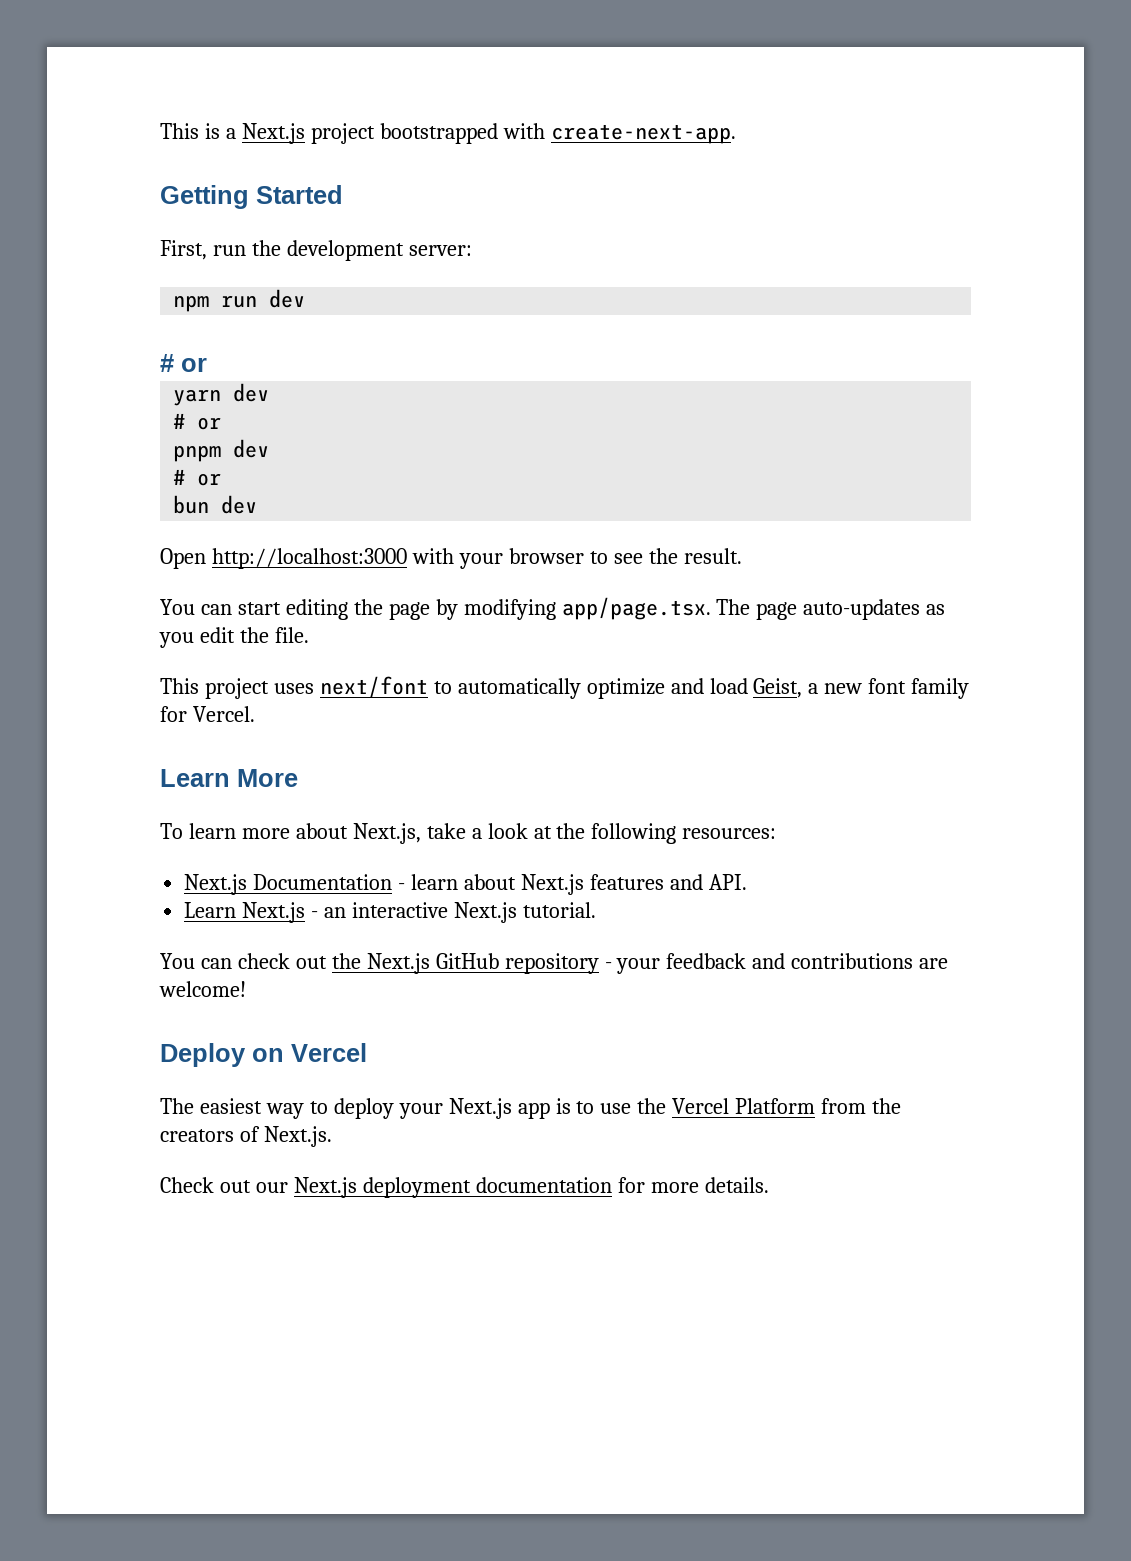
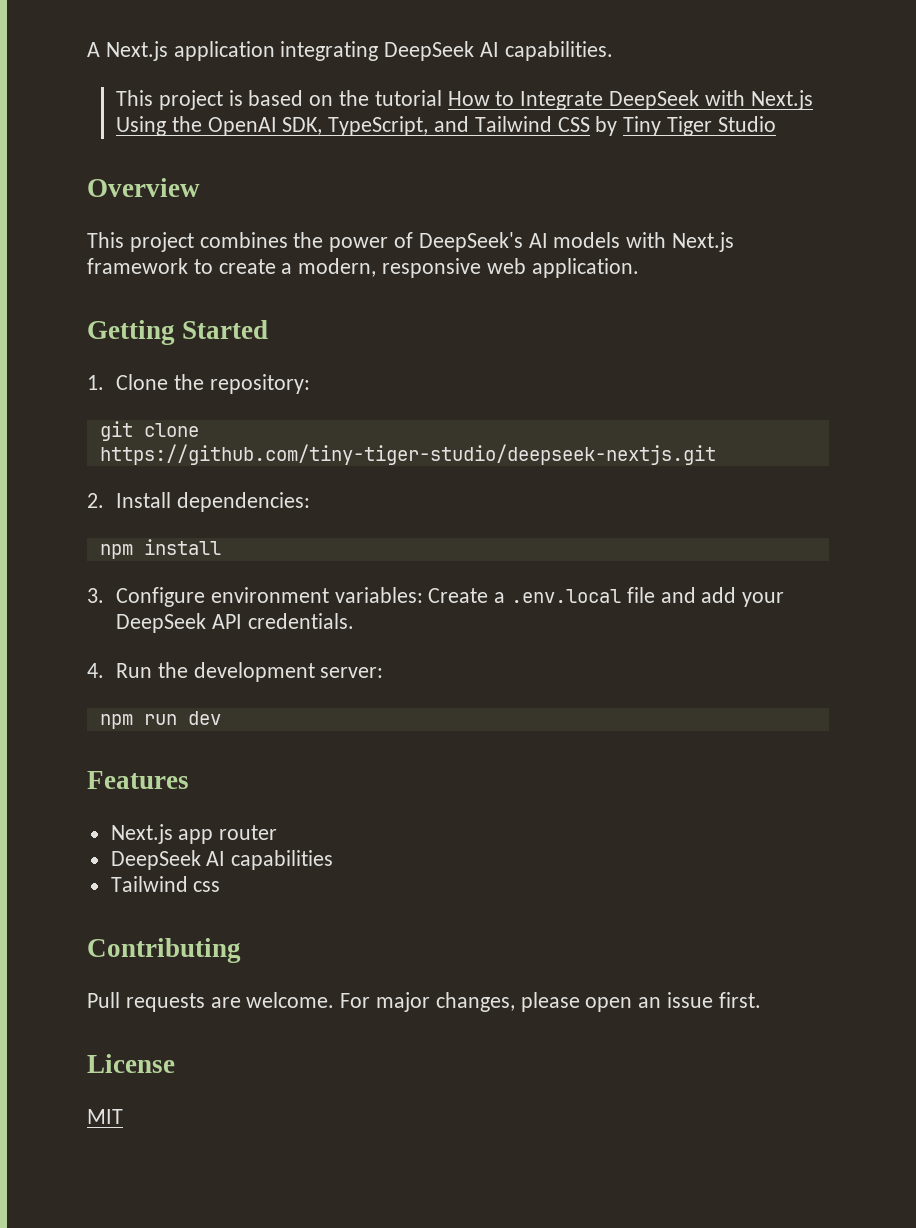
- This is a Next.js project bootstrapped with create-next-app.
+ A Next.js application integrating DeepSeek AI capabilities.
+ This project is based on the tutorial How to Integrate DeepSeek with Next.js Using the OpenAI SDK, TypeScript, and Tailwind CSS by Tiny Tiger Studio
+ Overview
+ This project combines the power of DeepSeek's AI models with Next.js framework to create a modern, responsive web application.
  Getting Started
- First, run the development server:
+ 1. Clone the repository:
+ git clone https://github.com/tiny-tiger-studio/deepseek-nextjs.git
+ 2. Install dependencies:
+ npm install
+ 3. Configure environment variables: Create a .env.local file and add your DeepSeek API credentials.
+ 4. Run the development server:
  npm run dev
- # or
- yarn dev
- # or
- pnpm dev
- # or
- bun dev
- Open http://localhost:3000 with your browser to see the result.
- You can start editing the page by modifying app/page.tsx. The page auto-updates as you edit the file.
- This project uses next/font to automatically optimize and load Geist, a new font family for Vercel.
- Learn More
- To learn more about Next.js, take a look at the following resources:
- Next.js Documentation - learn about Next.js features and API.
- Learn Next.js - an interactive Next.js tutorial.
- You can check out the Next.js GitHub repository - your feedback and contributions are welcome!
- Deploy on Vercel
- The easiest way to deploy your Next.js app is to use the Vercel Platform from the creators of Next.js.
- Check out our Next.js deployment documentation for more details.
+ Features
+ Next.js app router
+ DeepSeek AI capabilities
+ Tailwind css
+ Contributing
+ Pull requests are welcome. For major changes, please open an issue first.
+ License
+ MIT

